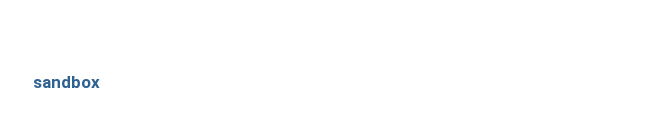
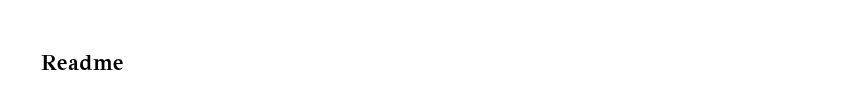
- sandbox
+ Readme

